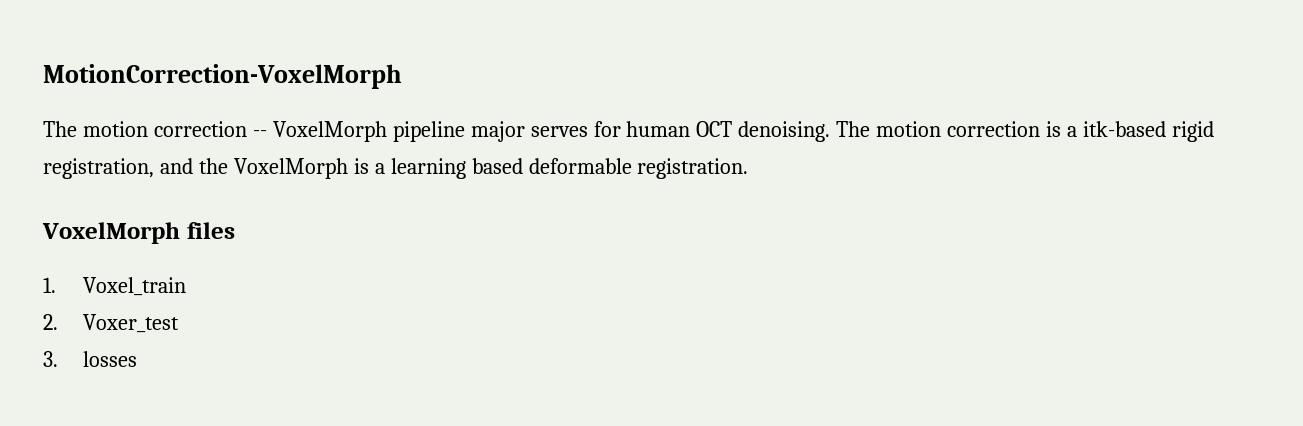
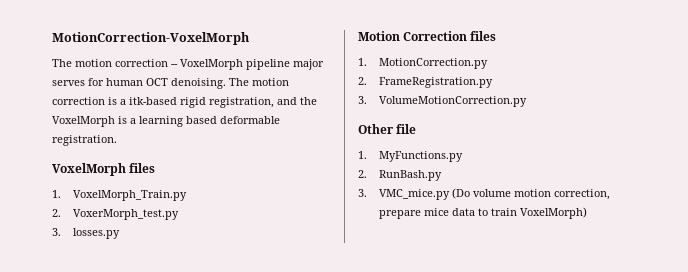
- 1. Voxel_train
- 2. Voxer_test
- 3. losses
+ 1. VoxelMorph_Train.py
+ 2. VoxerMorph_test.py
+ 3. losses.py
+ Motion Correction files
+ 1. MotionCorrection.py
+ 2. FrameRegistration.py
+ 3. VolumeMotionCorrection.py
+ Other file
+ 1. MyFunctions.py
+ 2. RunBash.py
+ 3. VMC_mice.py (Do volume motion correction, prepare mice data to train VoxelMorph)

